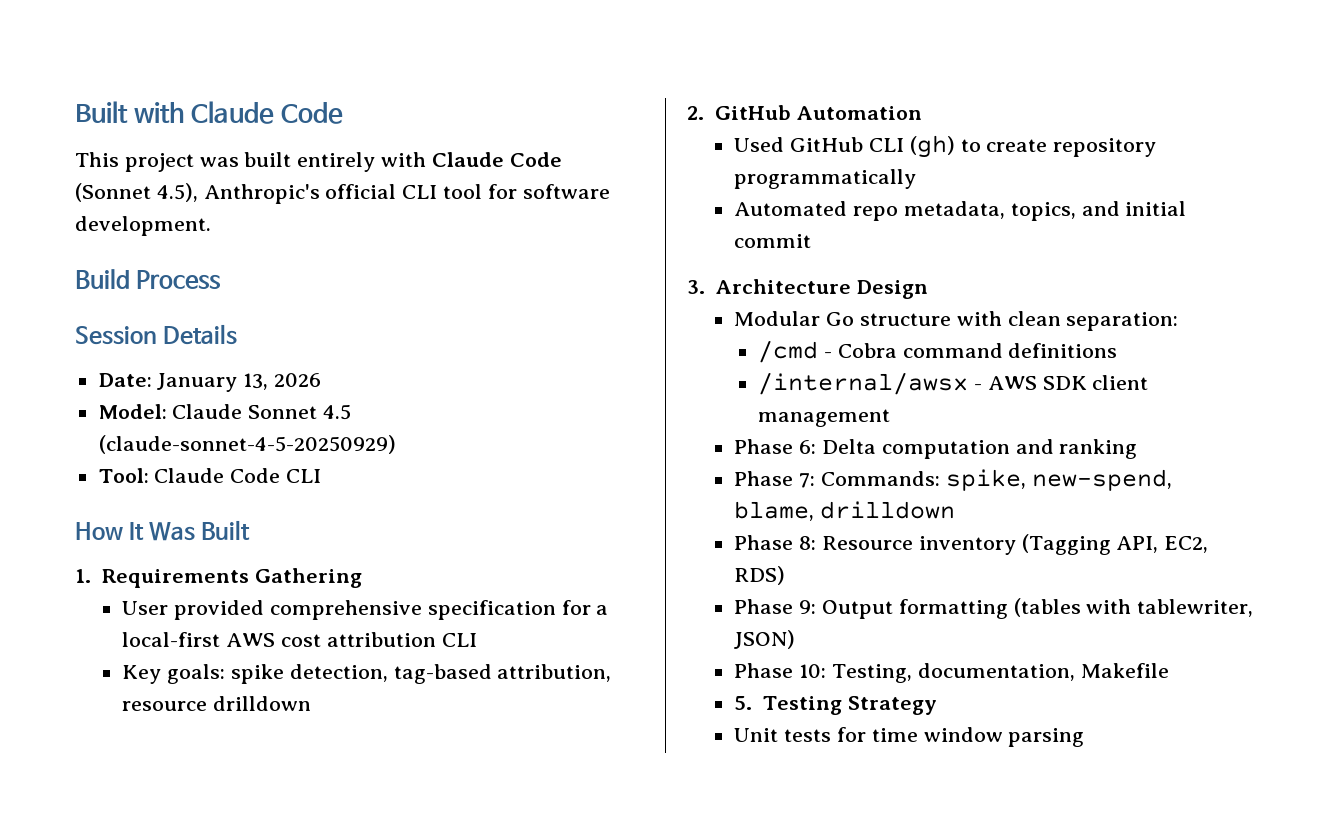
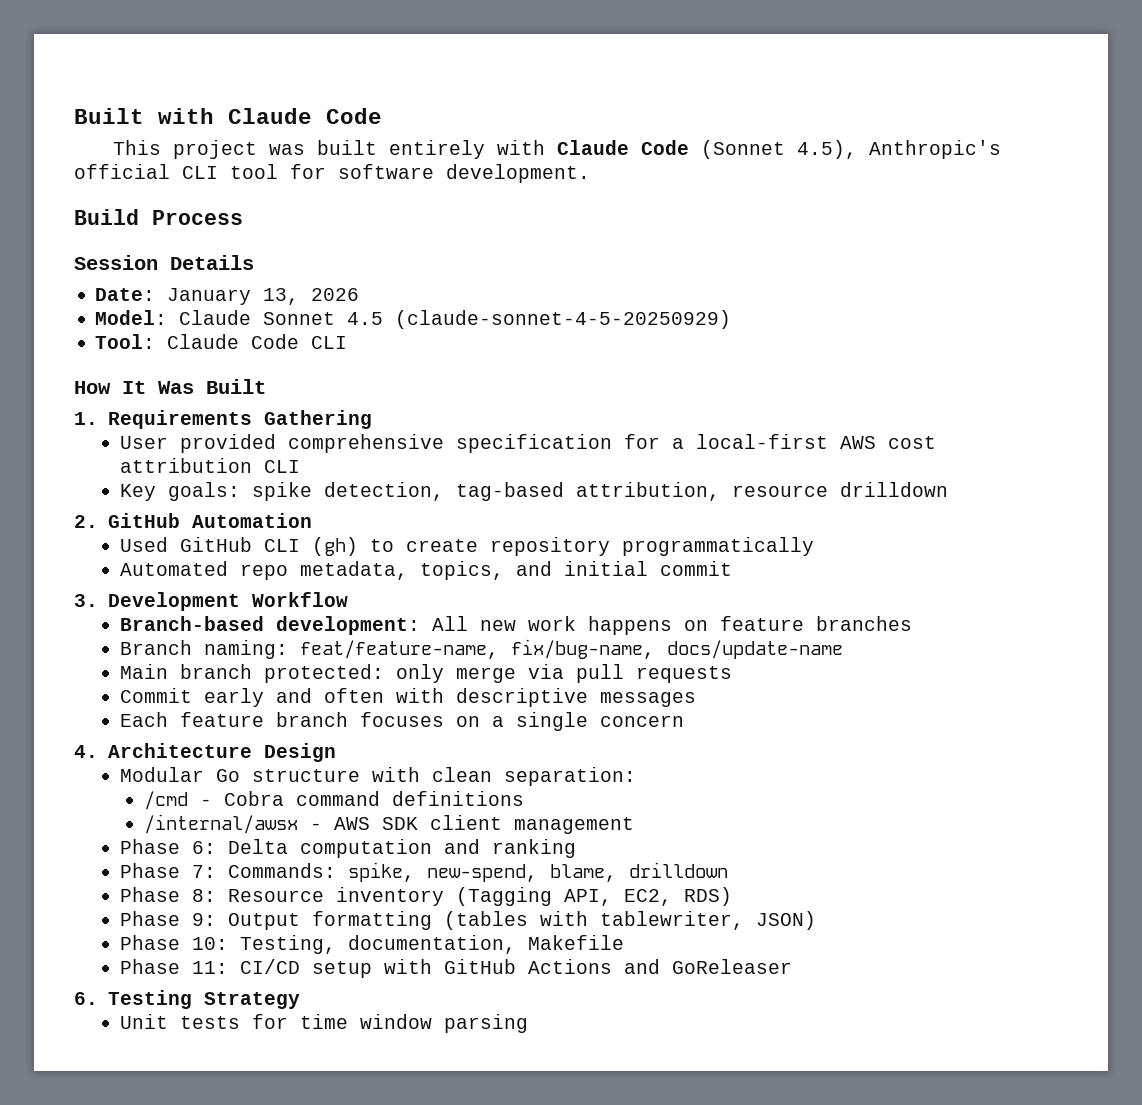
- 3. Architecture Design
+ 3. Development Workflow
+ Branch-based development: All new work happens on feature branches
+ Branch naming: feat/feature-name, fix/bug-name, docs/update-name
+ Main branch protected: only merge via pull requests
+ Commit early and often with descriptive messages
+ Each feature branch focuses on a single concern
+ 4. Architecture Design
- 5. Testing Strategy
+ Phase 11: CI/CD setup with GitHub Actions and GoReleaser
+ 6. Testing Strategy

